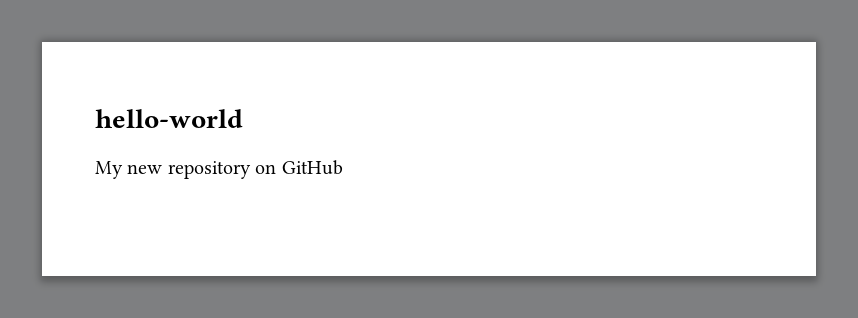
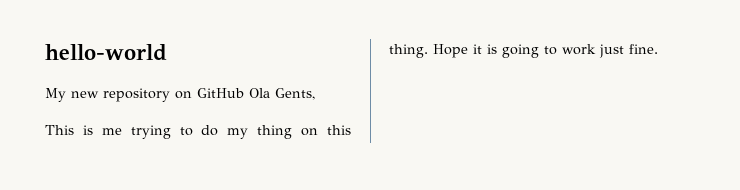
- My new repository on GitHub
+ My new repository on GitHub Ola Gents,
+ This is me trying to do my thing on this thing. Hope it is going to work just fine.

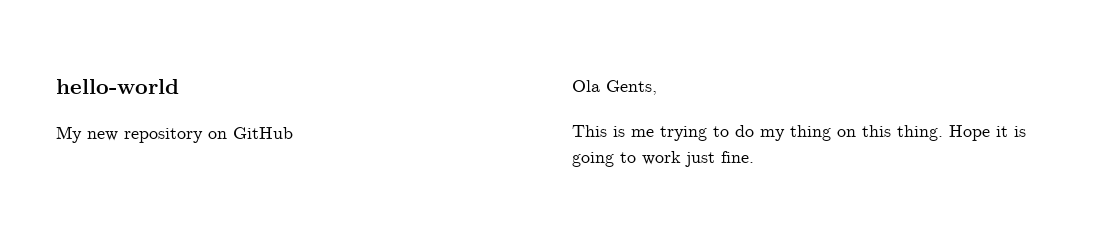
- My new repository on GitHub Ola Gents,
+ My new repository on GitHub
+ Ola Gents,

